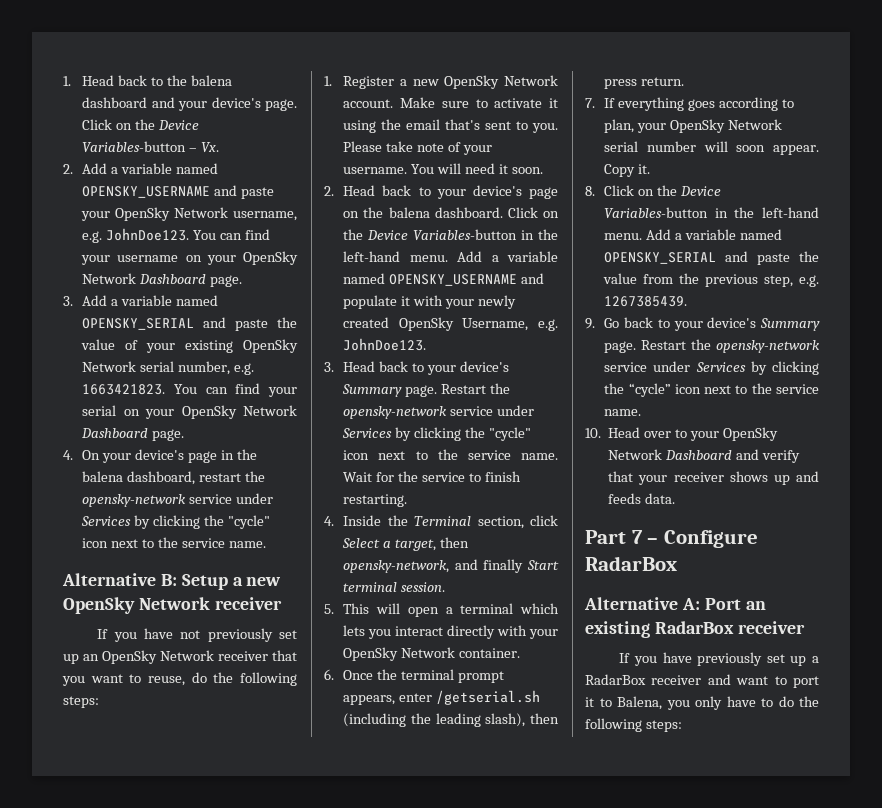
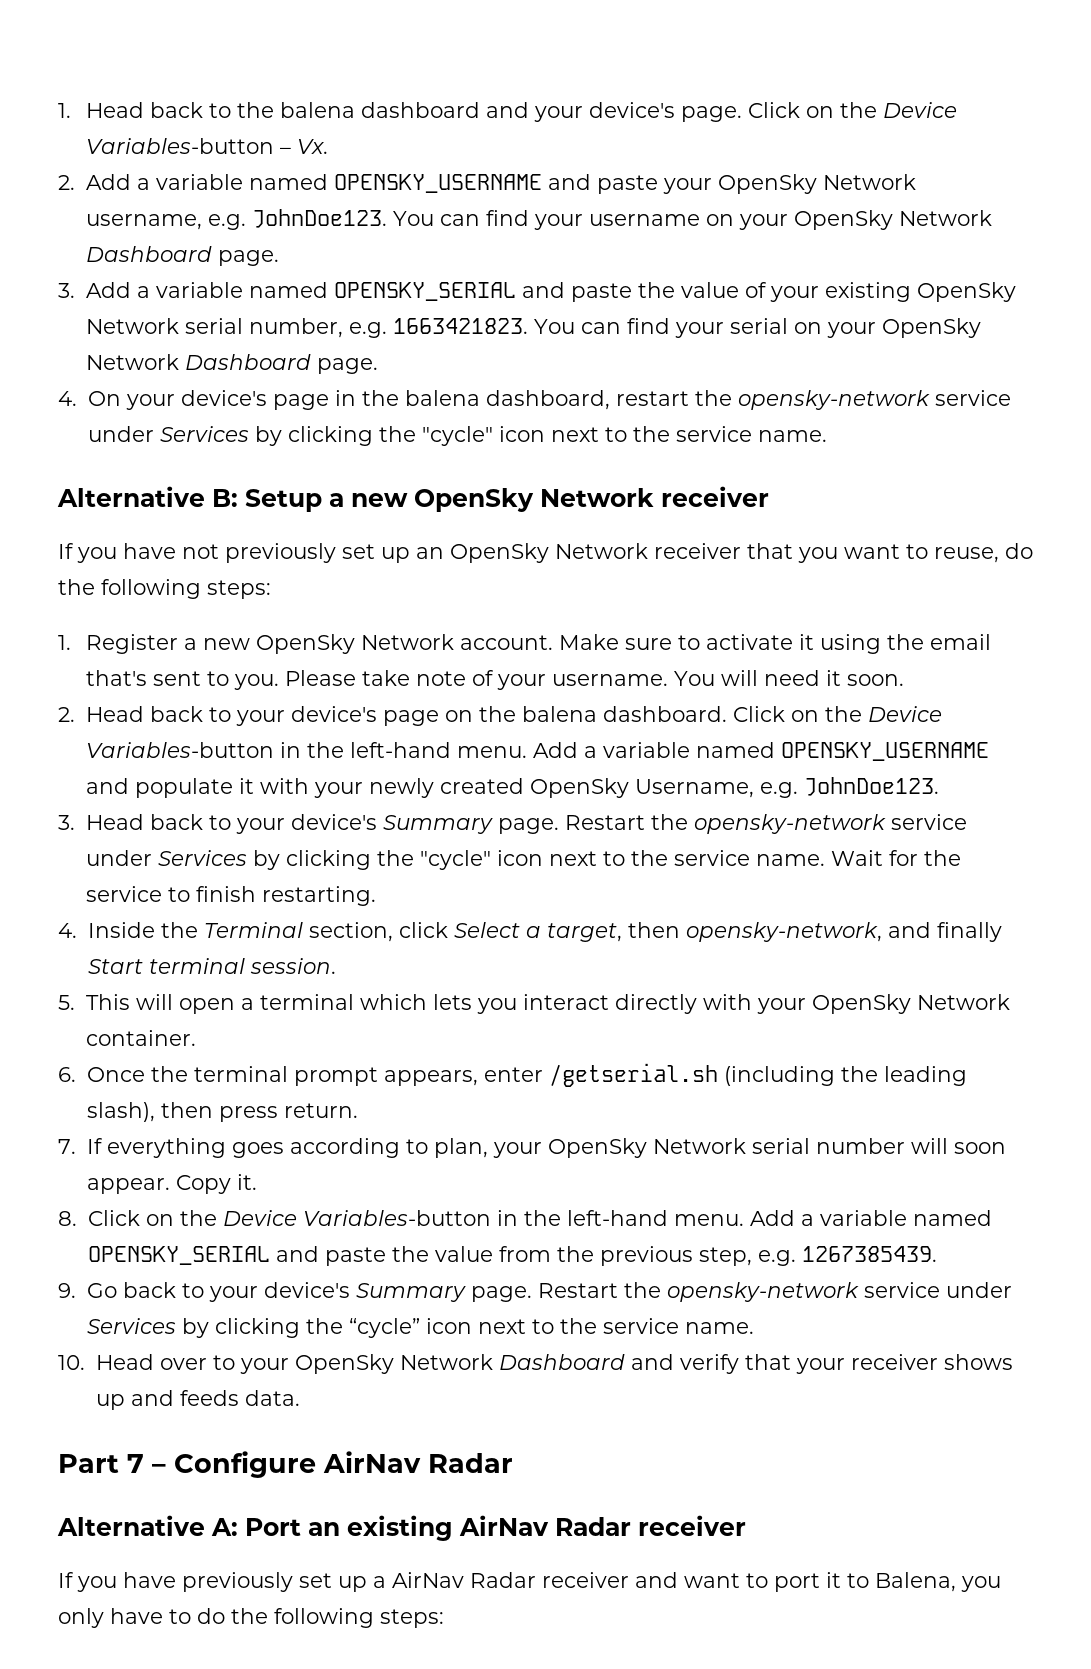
- Part 7 – Configure RadarBox
+ Part 7 – Configure AirNav Radar
- Alternative A: Port an existing RadarBox receiver
+ Alternative A: Port an existing AirNav Radar receiver
- If you have previously set up a RadarBox receiver and want to port it to Balena, you only have to do the following steps:
+ If you have previously set up a AirNav Radar receiver and want to port it to Balena, you only have to do the following steps:

